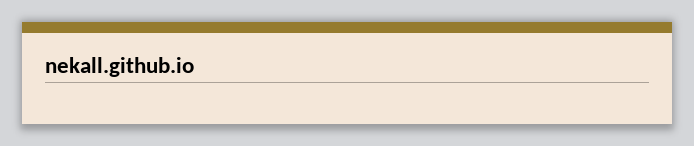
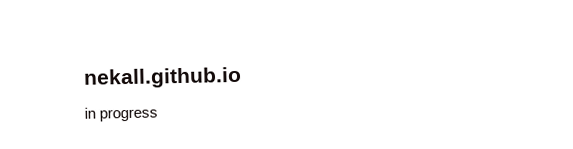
+ in progress

